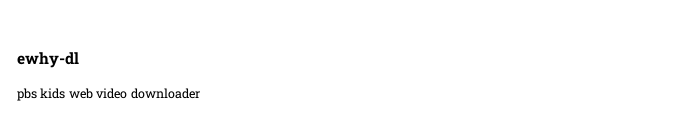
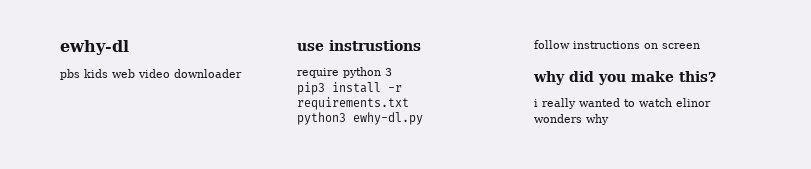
+ use instrustions
+ require python 3
+ pip3 install -r requirements.txt
+ python3 ewhy-dl.py
+ follow instructions on screen
+ why did you make this?
+ i really wanted to watch elinor wonders why

